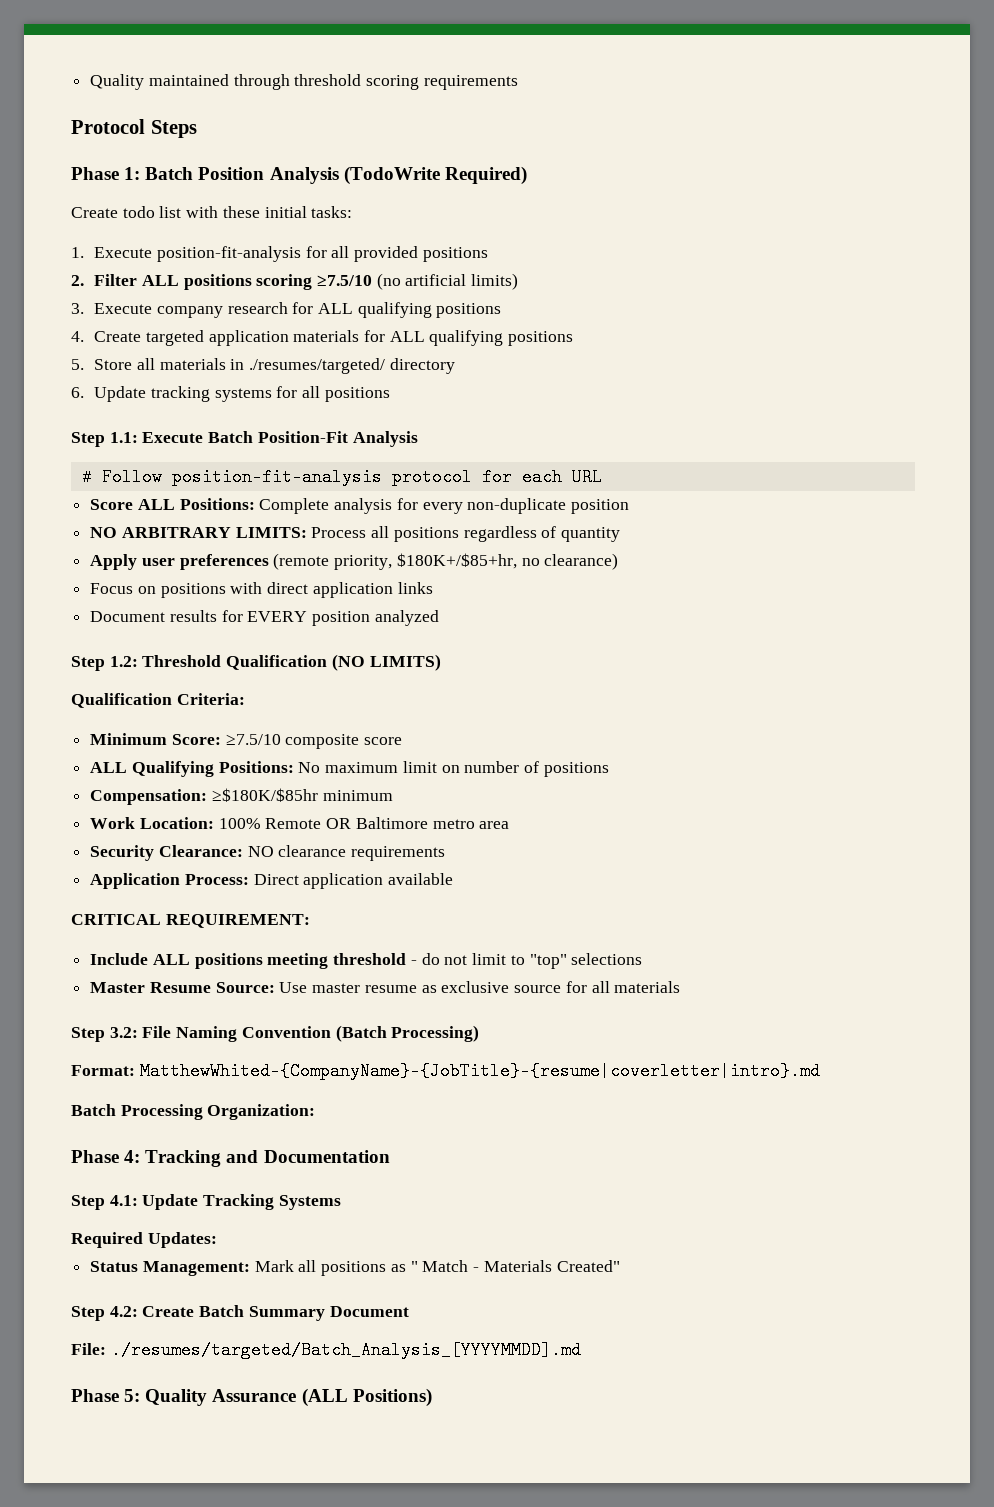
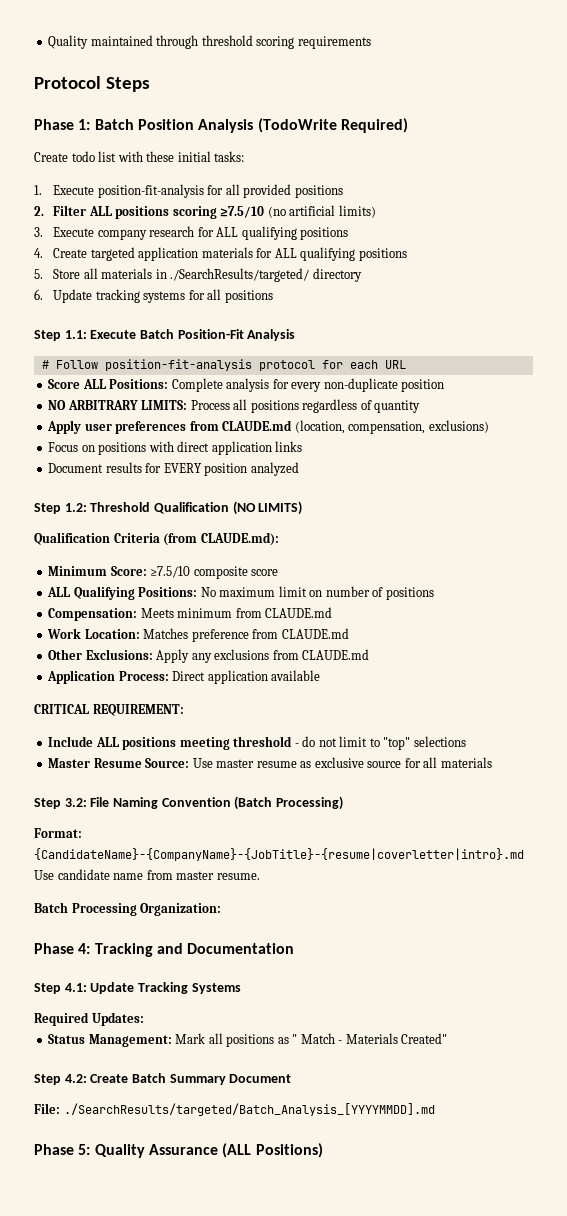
- 5. Store all materials in ./resumes/targeted/ directory
+ 5. Store all materials in ./SearchResults/targeted/ directory
- Apply user preferences (remote priority, $180K+/$85+hr, no clearance)
+ Apply user preferences from CLAUDE.md (location, compensation, exclusions)
- Qualification Criteria:
+ Qualification Criteria (from CLAUDE.md):
- Compensation: ≥$180K/$85hr minimum
+ Compensation: Meets minimum from CLAUDE.md
- Work Location: 100% Remote OR Baltimore metro area
- Security Clearance: NO clearance requirements
+ Work Location: Matches preference from CLAUDE.md
+ Other Exclusions: Apply any exclusions from CLAUDE.md
- Format: MatthewWhited-{CompanyName}-{JobTitle}-{resume|coverletter|intro}.md
+ Format: {CandidateName}-{CompanyName}-{JobTitle}-{resume|coverletter|intro}.md Use candidate name from master resume.
- File: ./resumes/targeted/Batch_Analysis_[YYYYMMDD].md
+ File: ./SearchResults/targeted/Batch_Analysis_[YYYYMMDD].md

